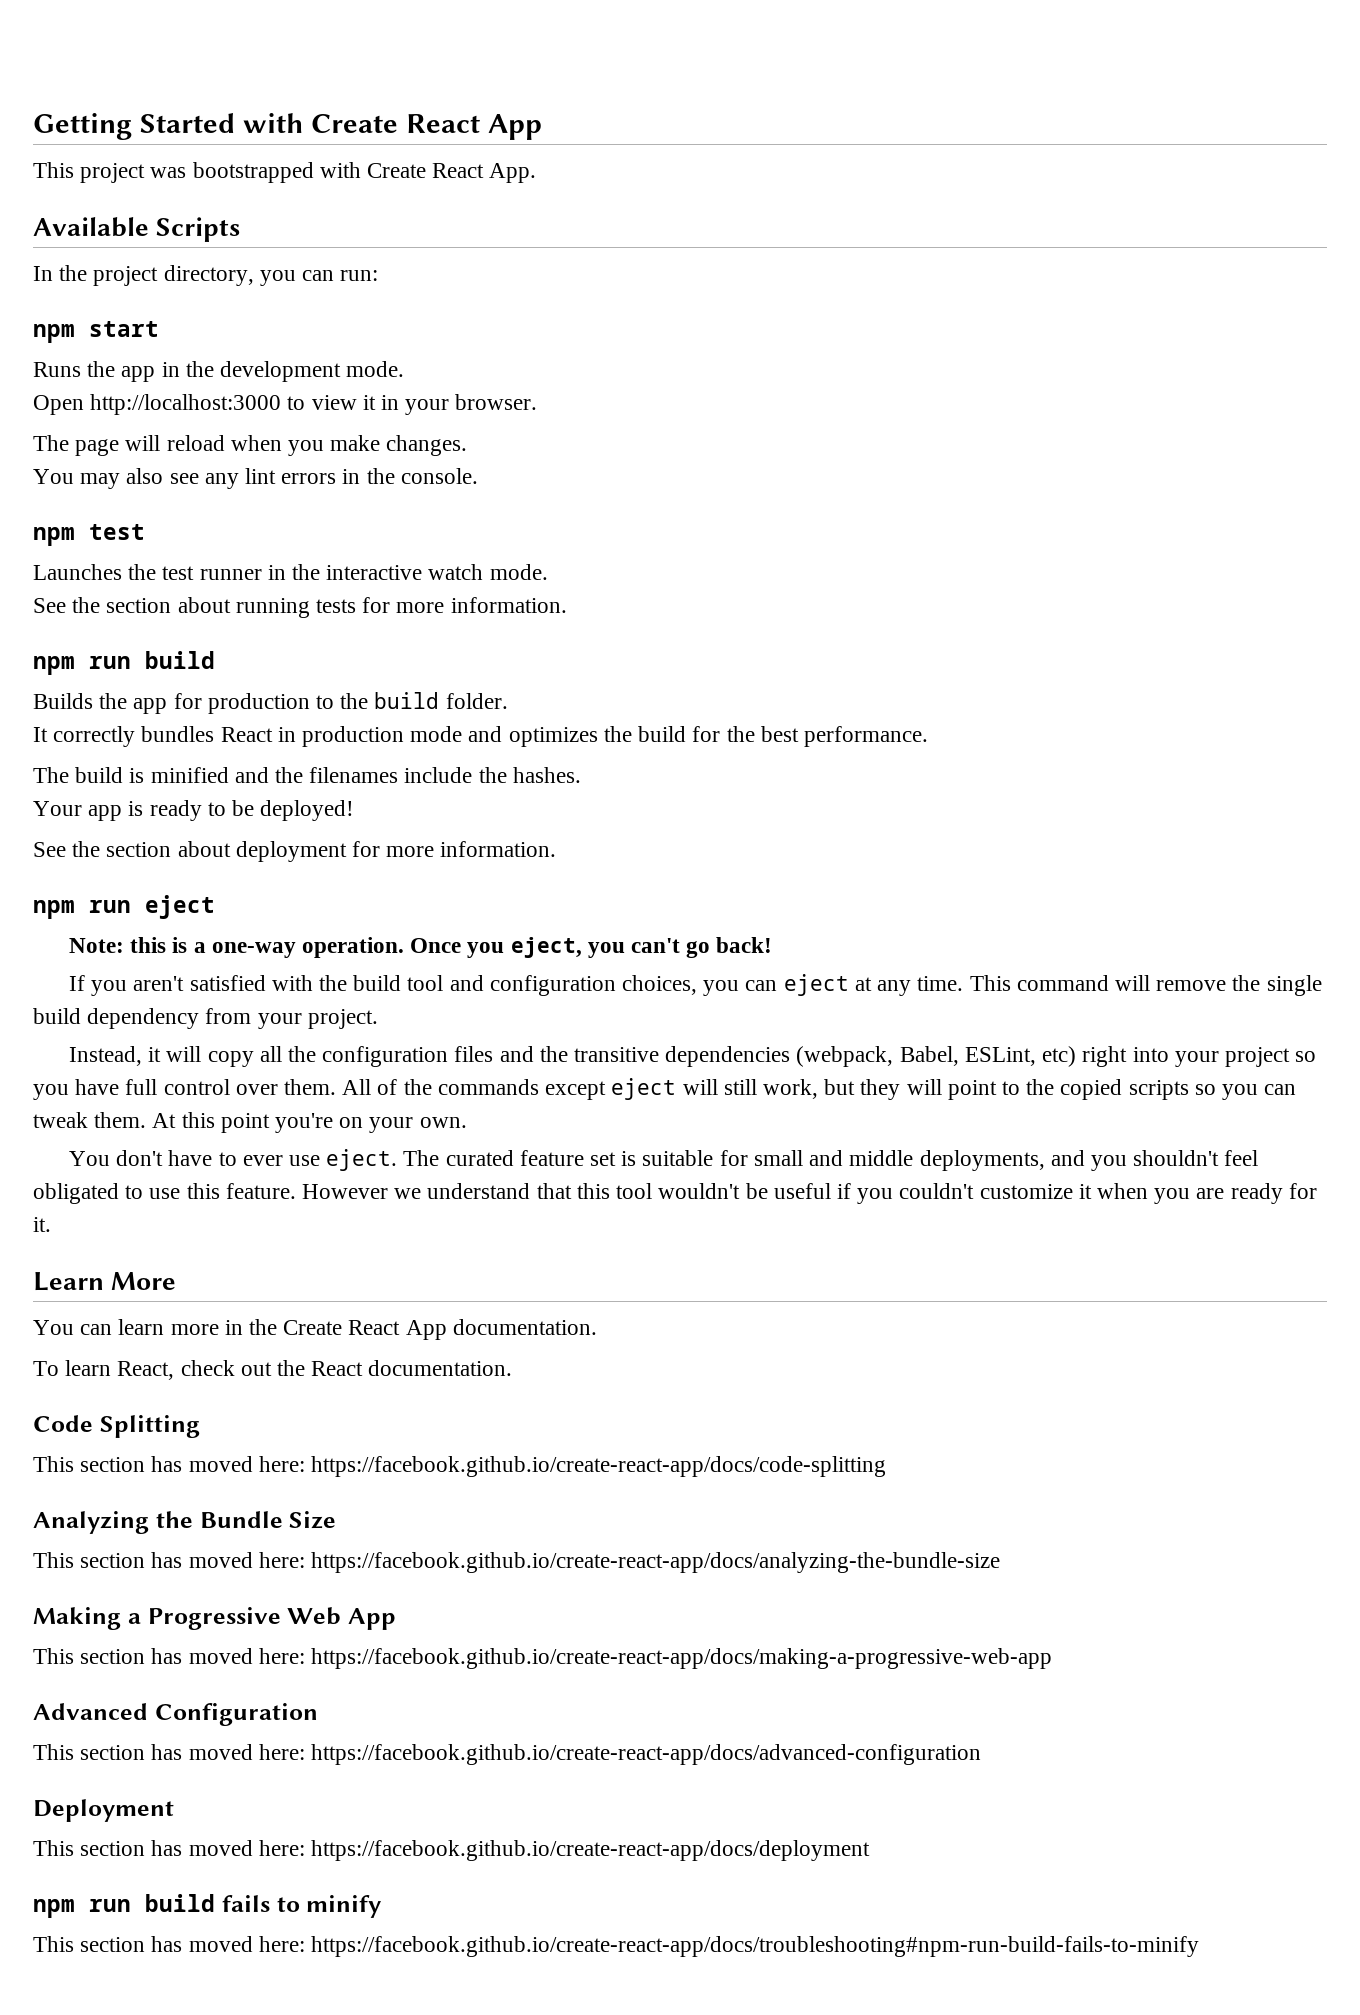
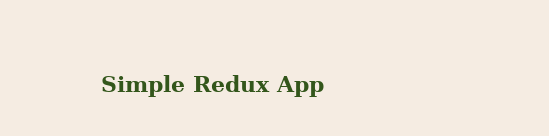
- Getting Started with Create React App
- This project was bootstrapped with Create React App.
- Available Scripts
- In the project directory, you can run:
- npm start
- Runs the app in the development mode.
- Open http://localhost:3000 to view it in your browser.
- The page will reload when you make changes.
- You may also see any lint errors in the console.
- npm test
- Launches the test runner in the interactive watch mode.
- See the section about running tests for more information.
- npm run build
- Builds the app for production to the build folder.
- It correctly bundles React in production mode and optimizes the build for the best performance.
- The build is minified and the filenames include the hashes.
- Your app is ready to be deployed!
- See the section about deployment for more information.
- npm run eject
- Note: this is a one-way operation. Once you eject, you can't go back!
- If you aren't satisfied with the build tool and configuration choices, you can eject at any time. This command will remove the single build dependency from your project.
- Instead, it will copy all the configuration files and the transitive dependencies (webpack, Babel, ESLint, etc) right into your project so you have full control over them. All of the commands except eject will still work, but they will point to the copied scripts so you can tweak them. At this point you're on your own.
- You don't have to ever use eject. The curated feature set is suitable for small and middle deployments, and you shouldn't feel obligated to use this feature. However we understand that this tool wouldn't be useful if you couldn't customize it when you are ready for it.
- Learn More
- You can learn more in the Create React App documentation.
- To learn React, check out the React documentation.
- Code Splitting
- This section has moved here: https://facebook.github.io/create-react-app/docs/code-splitting
- Analyzing the Bundle Size
- This section has moved here: https://facebook.github.io/create-react-app/docs/analyzing-the-bundle-size
- Making a Progressive Web App
- This section has moved here: https://facebook.github.io/create-react-app/docs/making-a-progressive-web-app
- Advanced Configuration
- This section has moved here: https://facebook.github.io/create-react-app/docs/advanced-configuration
- Deployment
- This section has moved here: https://facebook.github.io/create-react-app/docs/deployment
- npm run build fails to minify
- This section has moved here: https://facebook.github.io/create-react-app/docs/troubleshooting#npm-run-build-fails-to-minify
+ Simple Redux App

